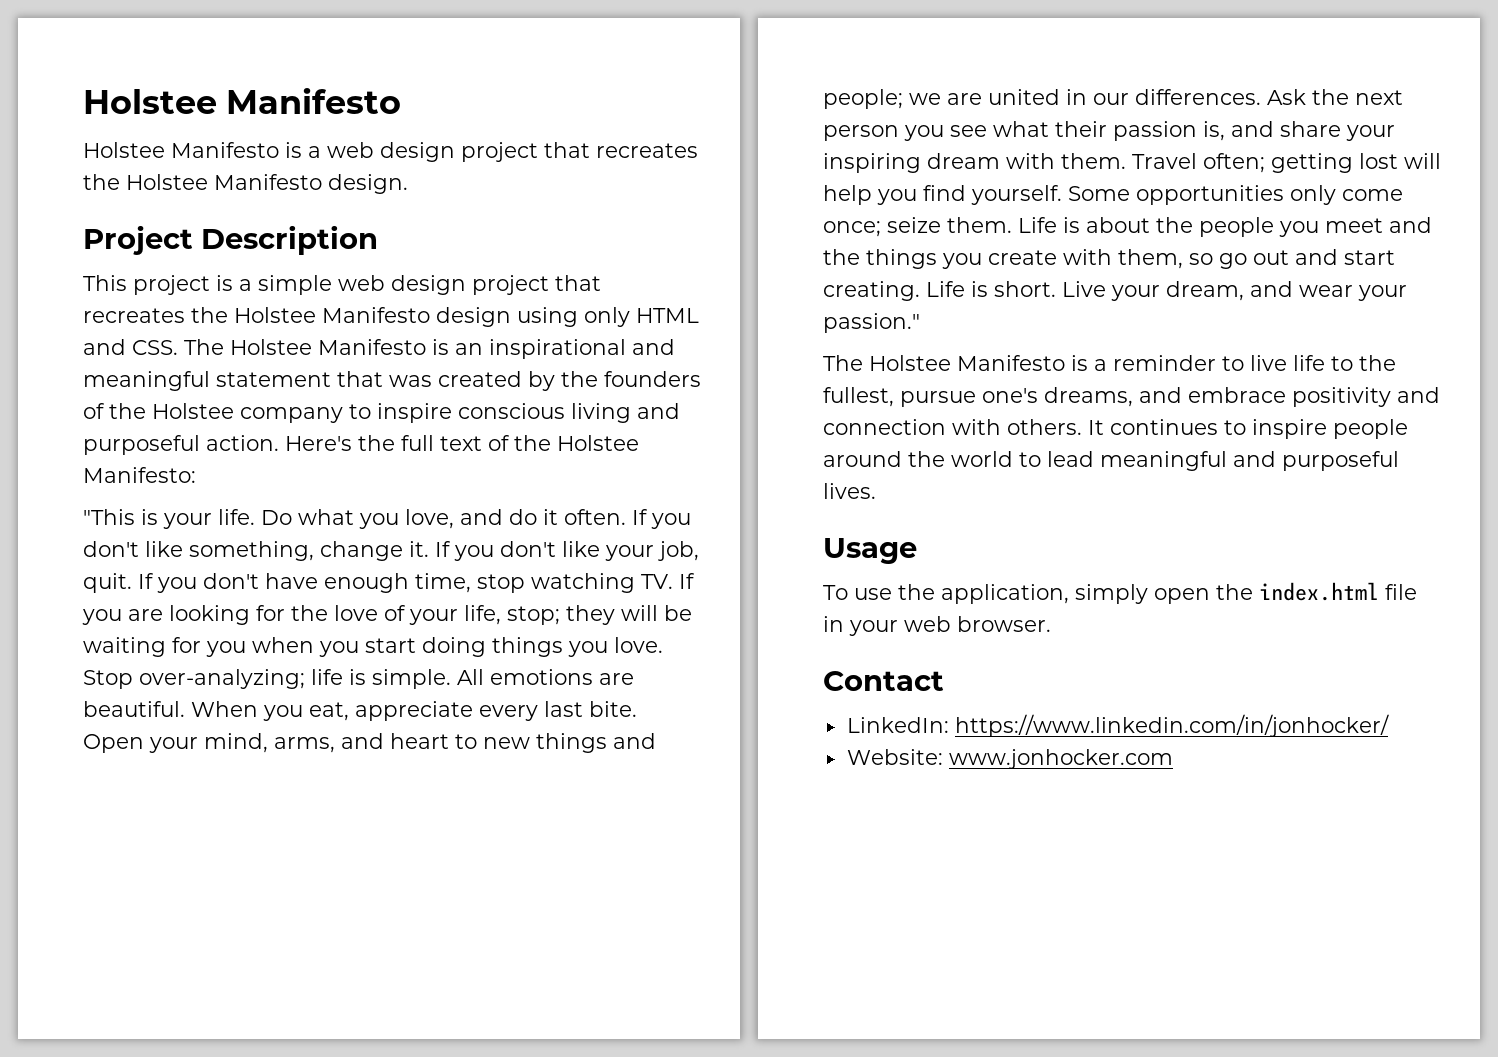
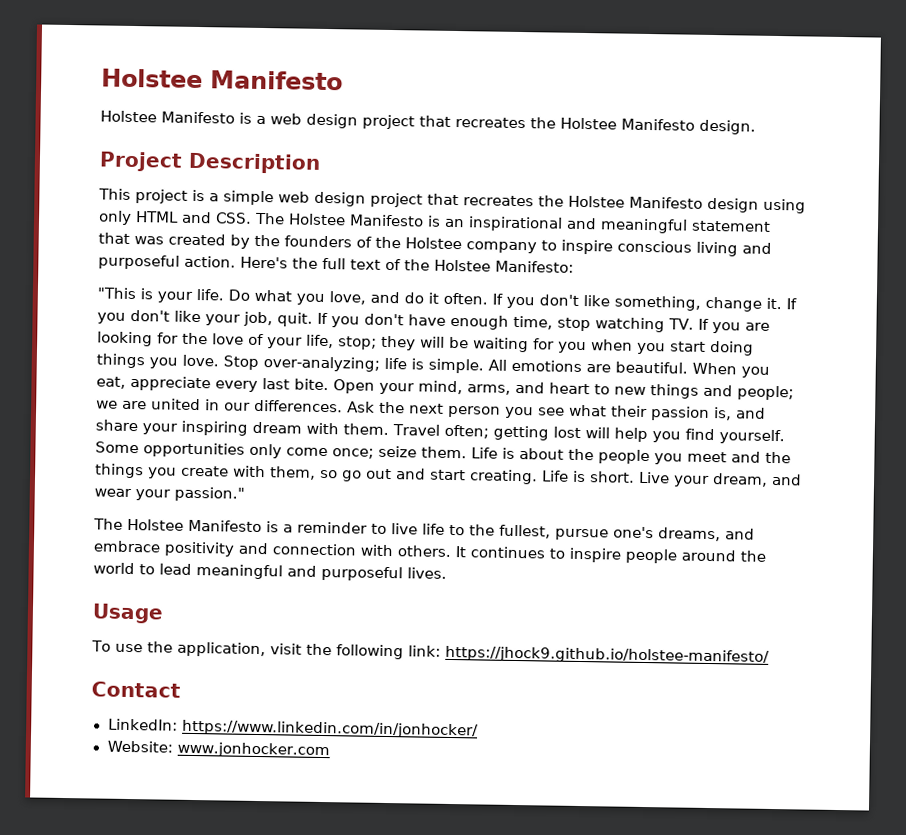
- To use the application, simply open the index.html file in your web browser.
+ To use the application, visit the following link: https://jhock9.github.io/holstee-manifesto/

